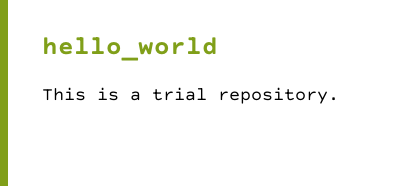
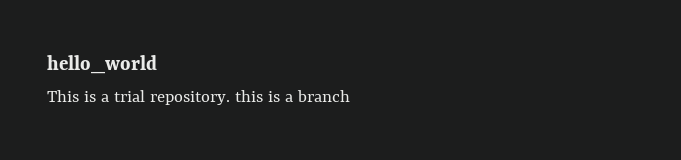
- This is a trial repository.
+ This is a trial repository. this is a branch

